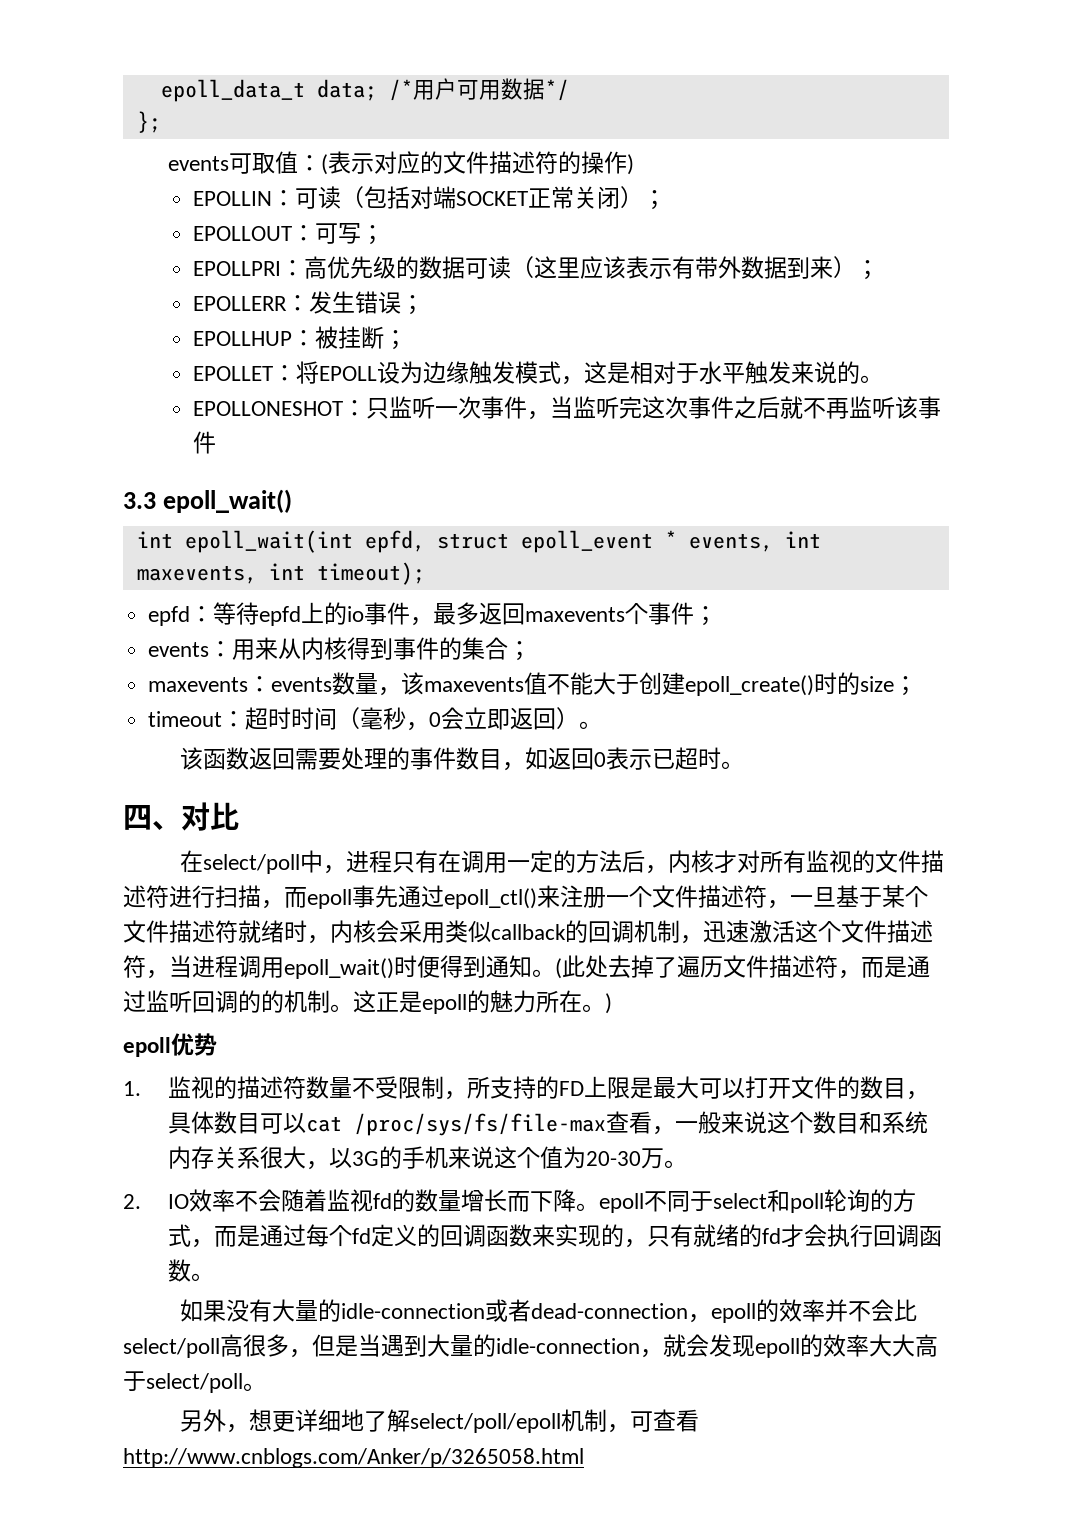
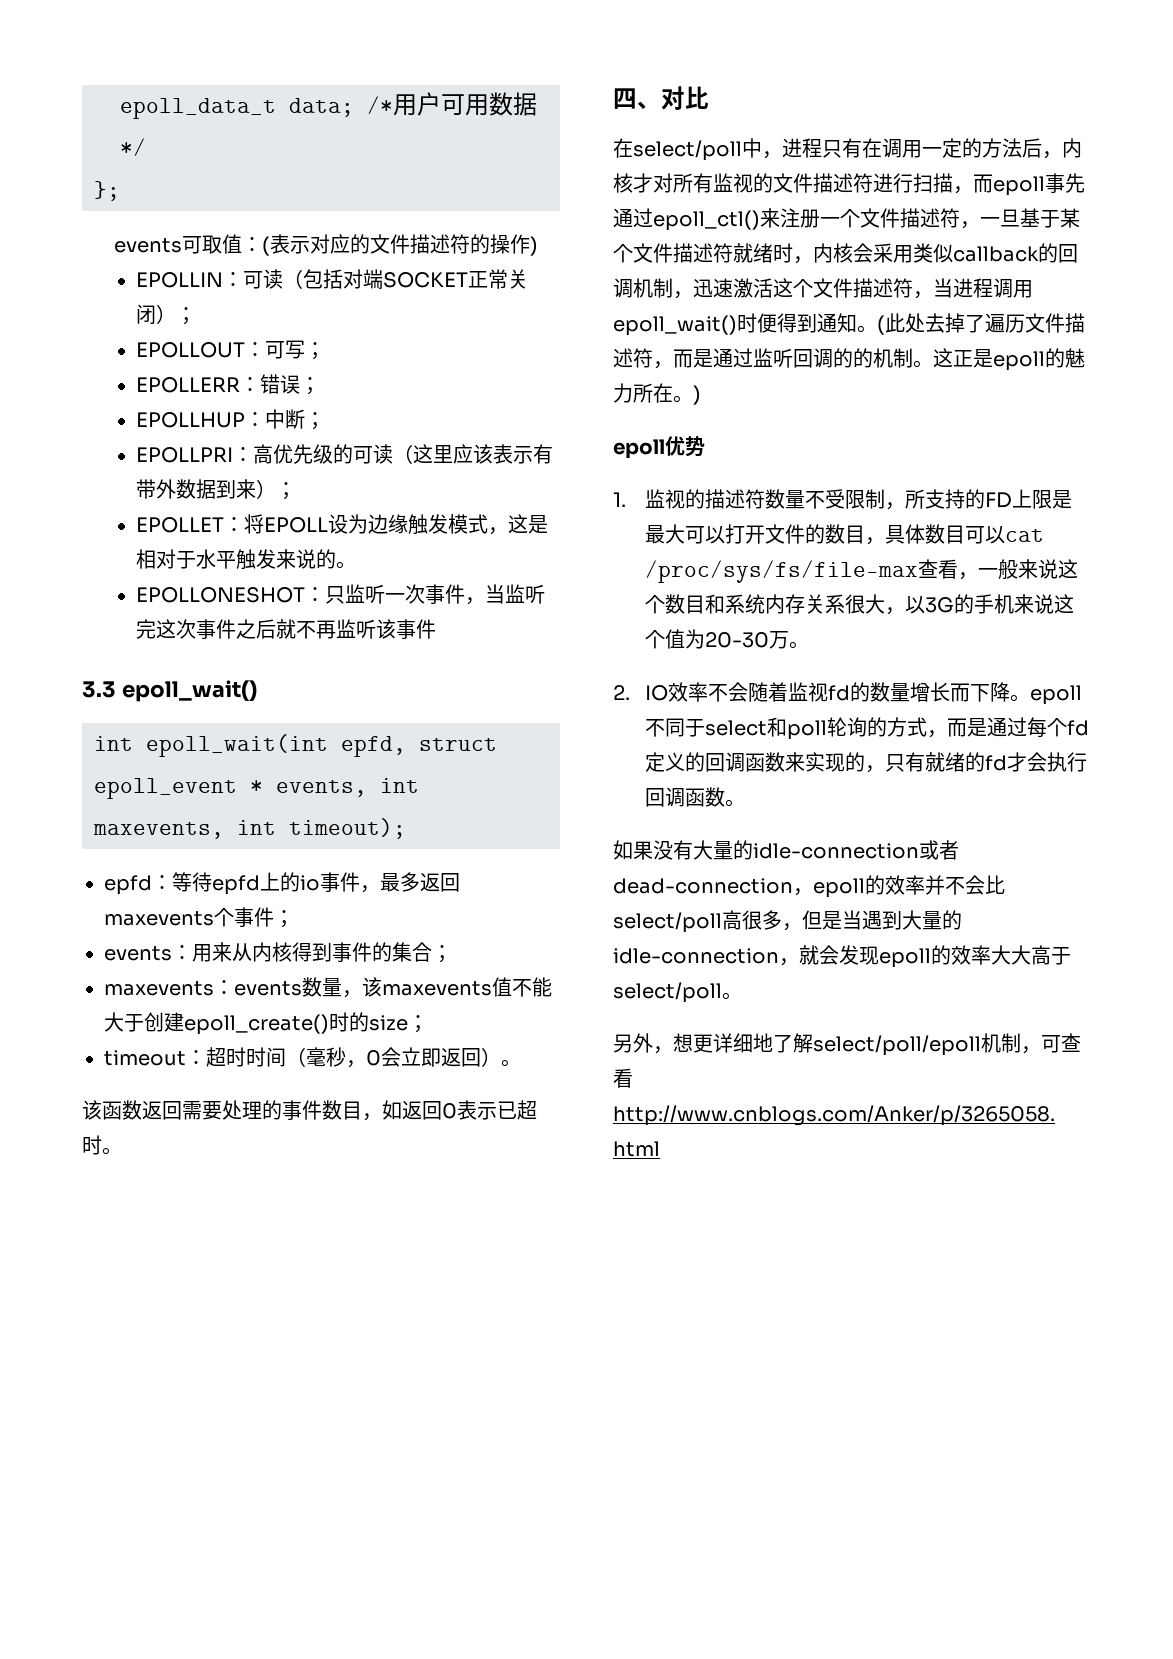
+ EPOLLERR：错误；
+ EPOLLHUP：中断；
- EPOLLPRI：高优先级的数据可读（这里应该表示有带外数据到来）；
+ EPOLLPRI：高优先级的可读（这里应该表示有带外数据到来）；
- EPOLLERR：发生错误；
- EPOLLHUP：被挂断；

